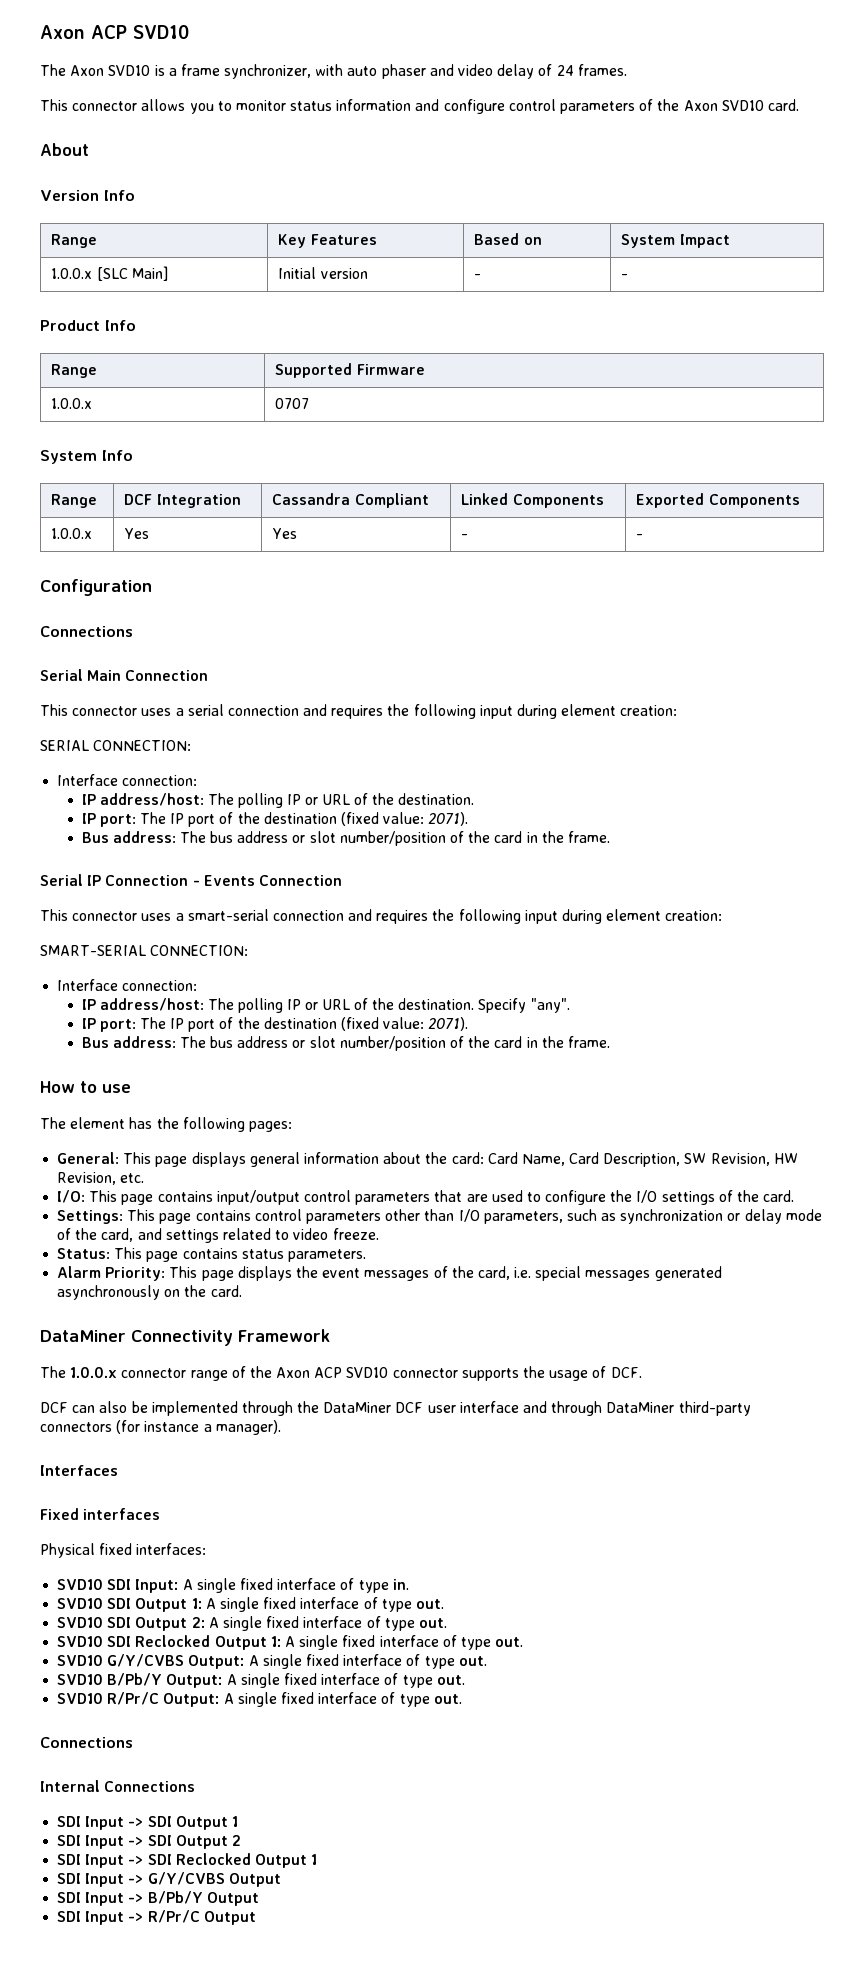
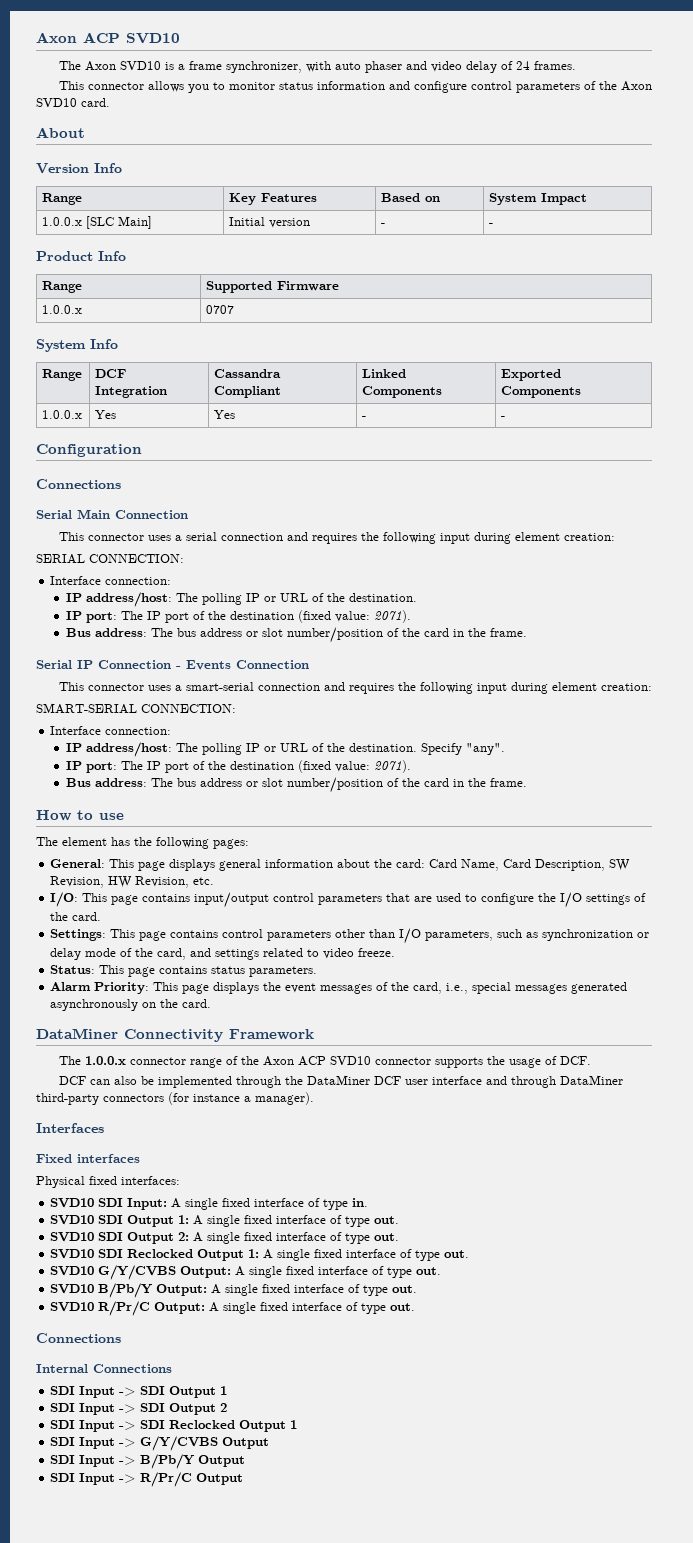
- Alarm Priority: This page displays the event messages of the card, i.e. special messages generated asynchronously on the card.
+ Alarm Priority: This page displays the event messages of the card, i.e., special messages generated asynchronously on the card.

